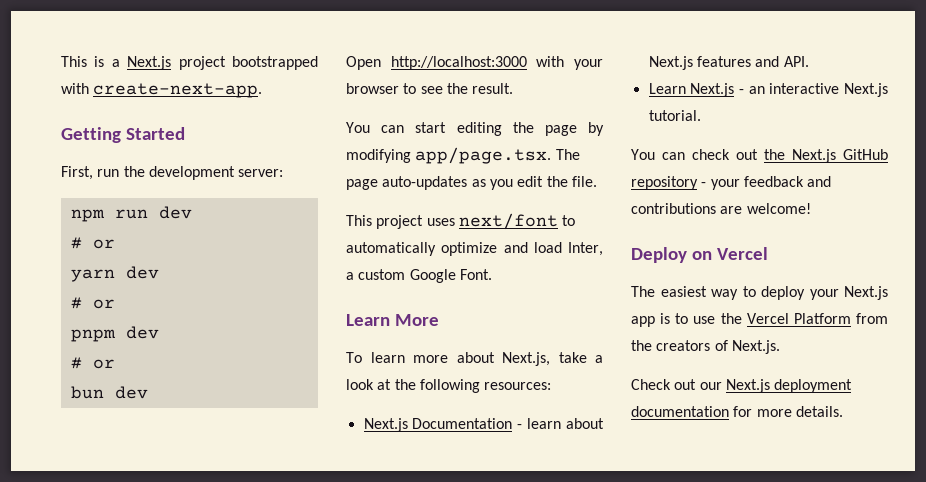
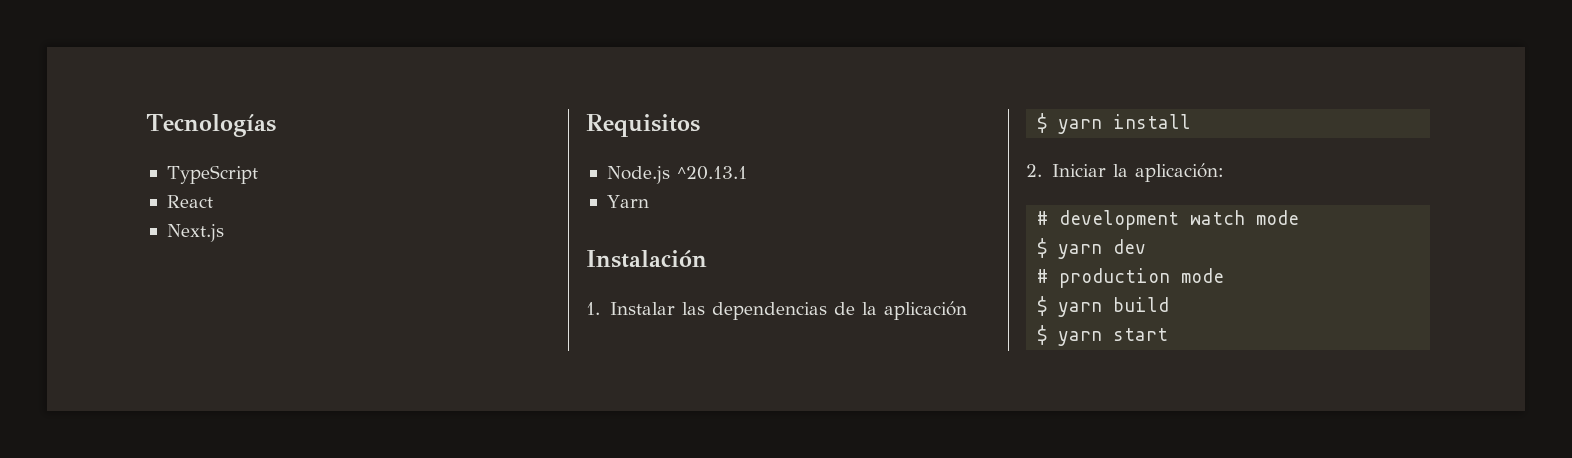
- This is a Next.js project bootstrapped with create-next-app.
- Getting Started
- First, run the development server:
- npm run dev
- # or
- yarn dev
- # or
- pnpm dev
- # or
- bun dev
- Open http://localhost:3000 with your browser to see the result.
- You can start editing the page by modifying app/page.tsx. The page auto-updates as you edit the file.
- This project uses next/font to automatically optimize and load Inter, a custom Google Font.
- Learn More
- To learn more about Next.js, take a look at the following resources:
- Next.js Documentation - learn about Next.js features and API.
- Learn Next.js - an interactive Next.js tutorial.
- You can check out the Next.js GitHub repository - your feedback and contributions are welcome!
- Deploy on Vercel
- The easiest way to deploy your Next.js app is to use the Vercel Platform from the creators of Next.js.
- Check out our Next.js deployment documentation for more details.
+ Tecnologías
+ TypeScript
+ React
+ Next.js
+ Requisitos
+ Node.js ^20.13.1
+ Yarn
+ Instalación
+ 1. Instalar las dependencias de la aplicación
+ $ yarn install
+ 2. Iniciar la aplicación:
+ # development watch mode
+ $ yarn dev
+ # production mode
+ $ yarn build
+ $ yarn start

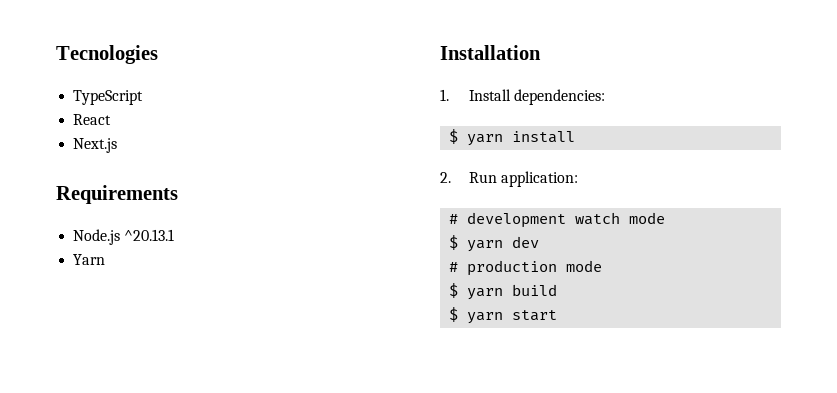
- Tecnologías
+ Tecnologies
- Requisitos
+ Requirements
- Instalación
+ Installation
- 1. Instalar las dependencias de la aplicación
+ 1. Install dependencies:
- 2. Iniciar la aplicación:
+ 2. Run application:

